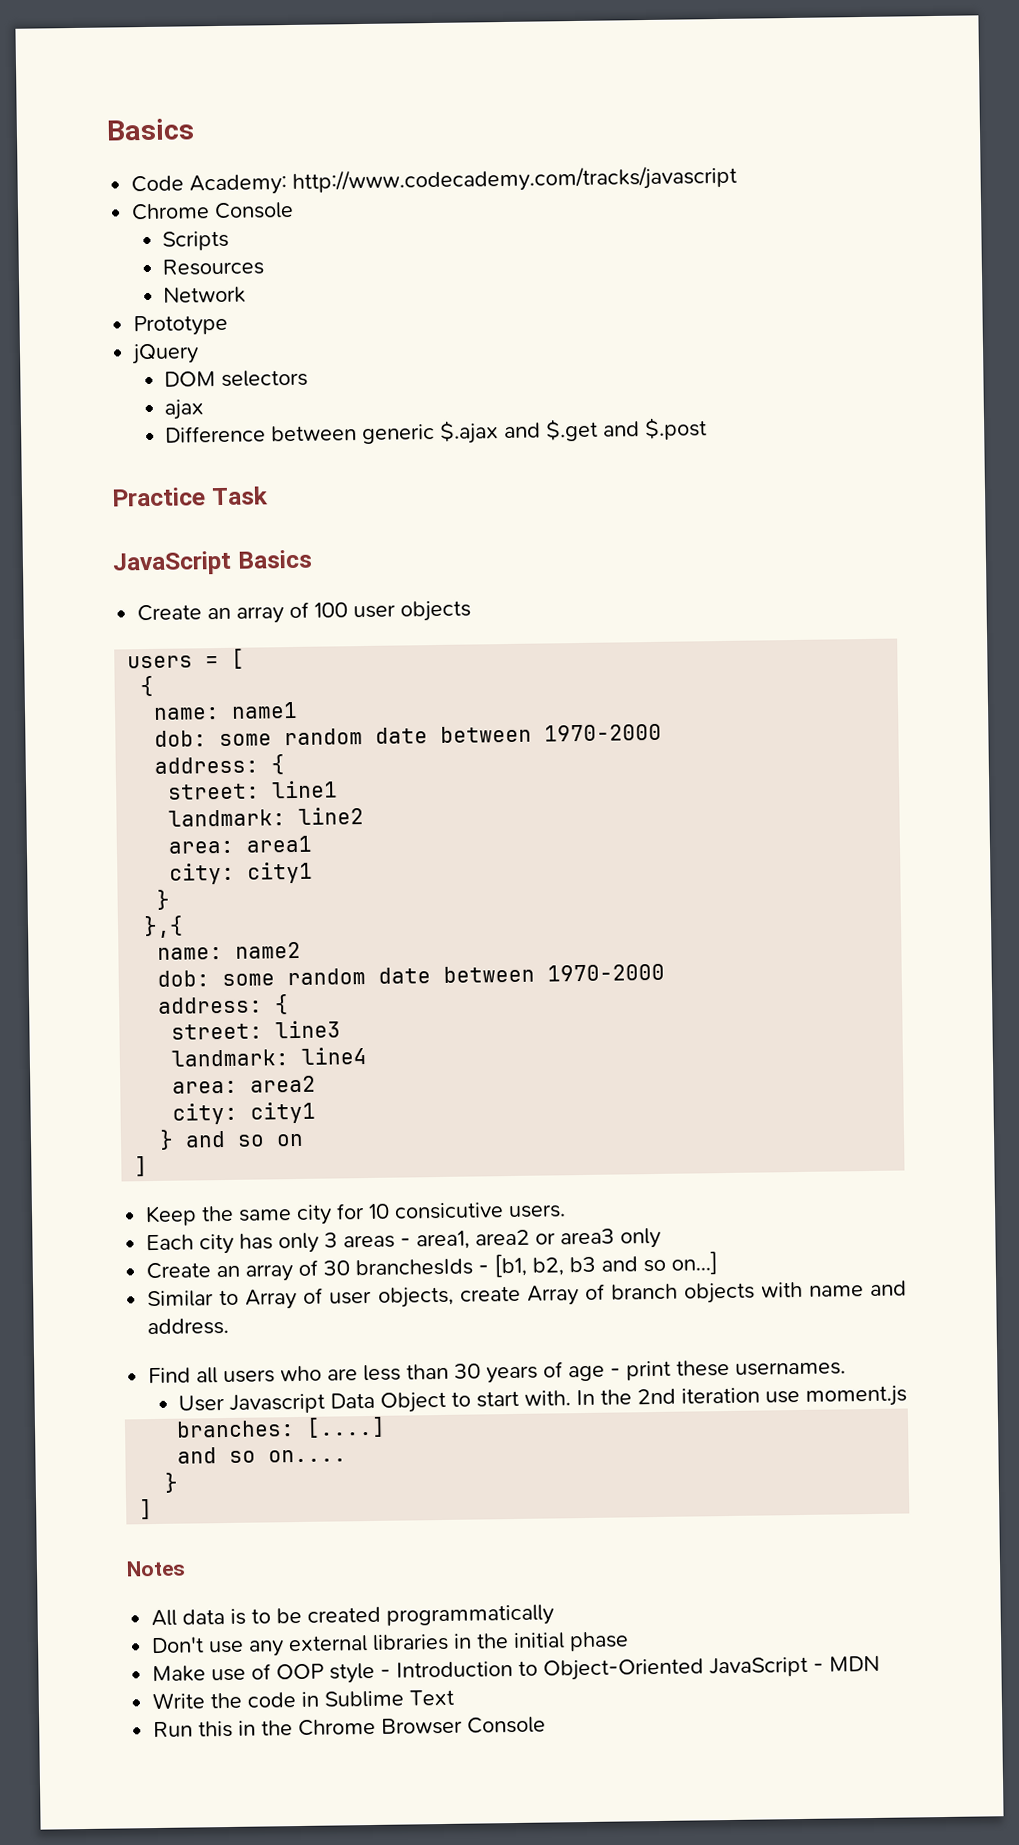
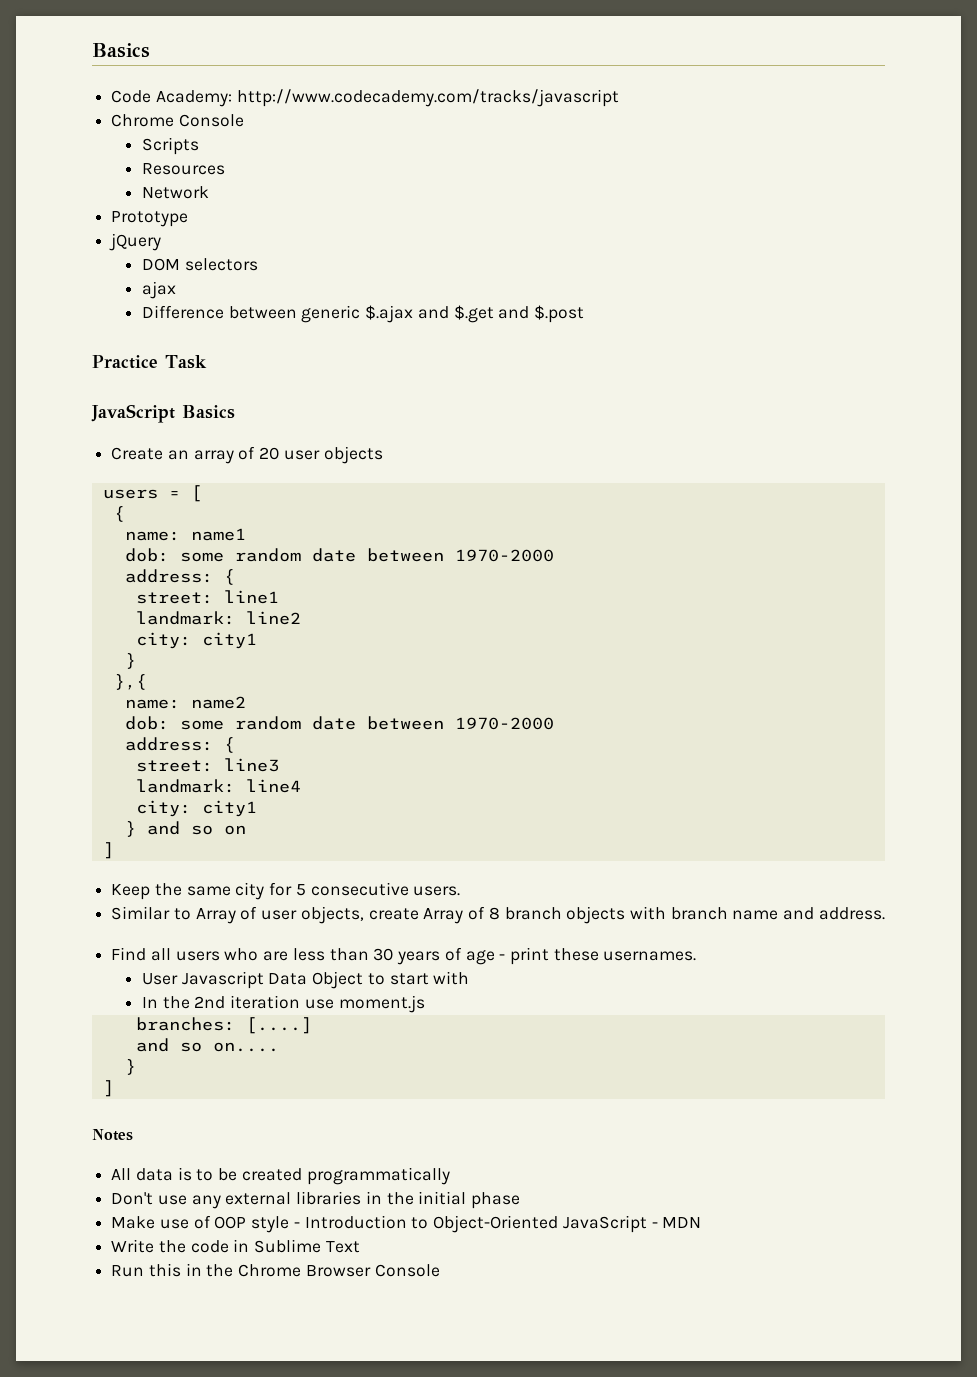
- Create an array of 100 user objects
+ Create an array of 20 user objects
- area: area1
- area: area2
- Keep the same city for 10 consicutive users.
+ Keep the same city for 5 consecutive users.
- Each city has only 3 areas - area1, area2 or area3 only
- Create an array of 30 branchesIds - [b1, b2, b3 and so on...]
- Similar to Array of user objects, create Array of branch objects with name and address.
+ Similar to Array of user objects, create Array of 8 branch objects with branch name and address.
- User Javascript Data Object to start with. In the 2nd iteration use moment.js
+ User Javascript Data Object to start with
+ In the 2nd iteration use moment.js

